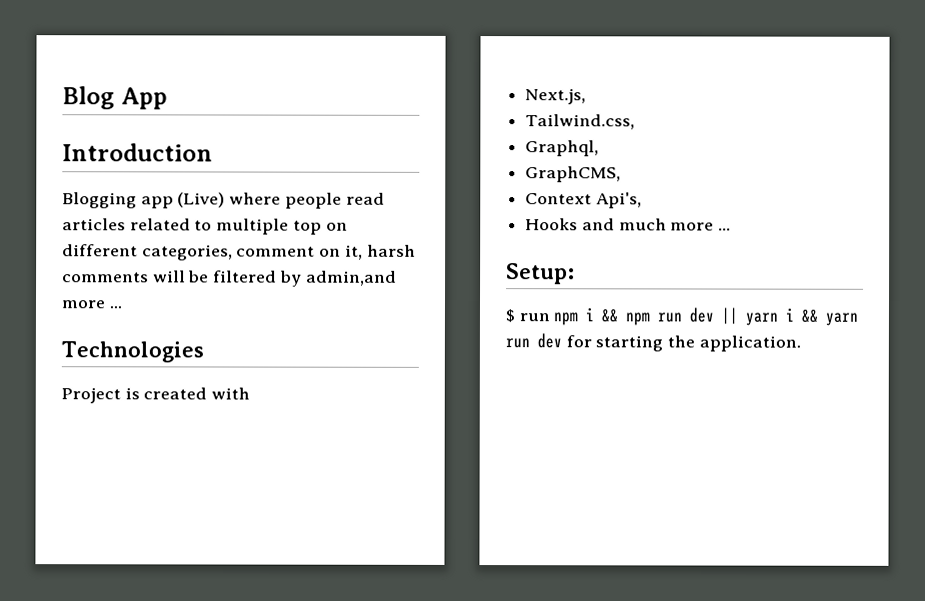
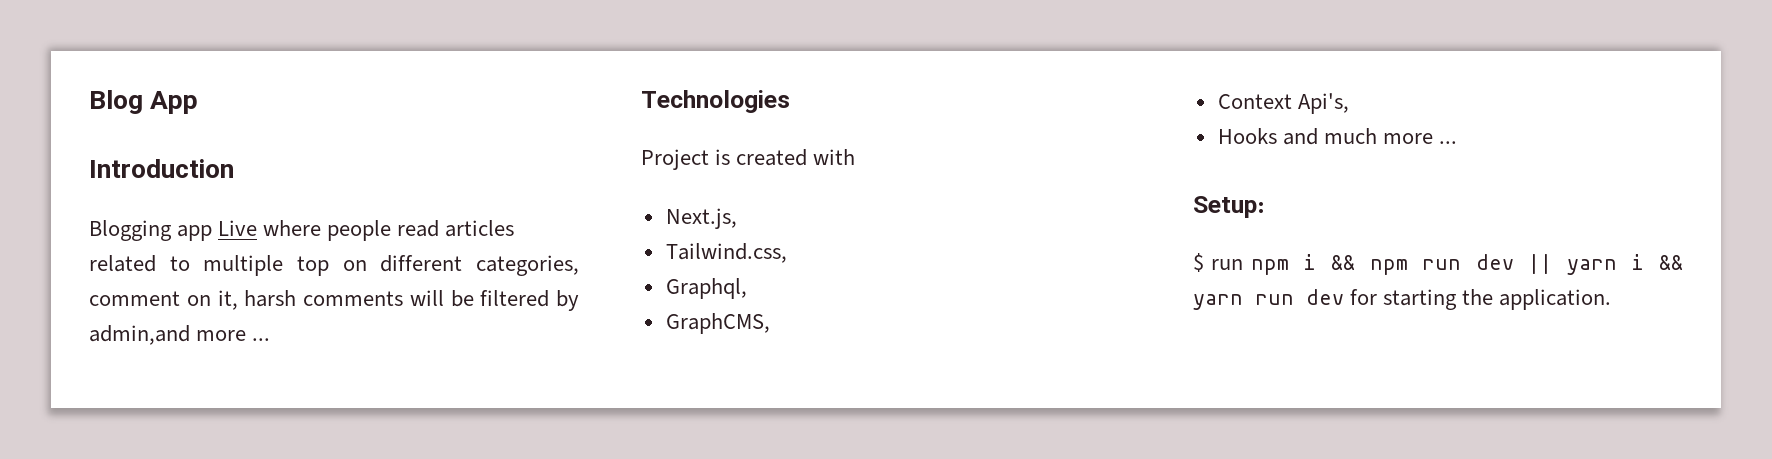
- Blogging app (Live) where people read articles related to multiple top on different categories, comment on it, harsh comments will be filtered by admin,and more ...
+ Blogging app Live where people read articles related to multiple top on different categories, comment on it, harsh comments will be filtered by admin,and more ...

